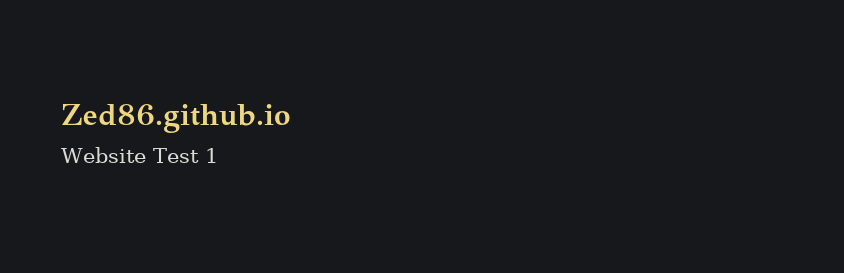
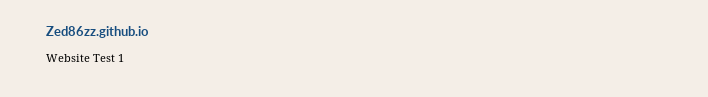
- Zed86.github.io
+ Zed86zz.github.io

